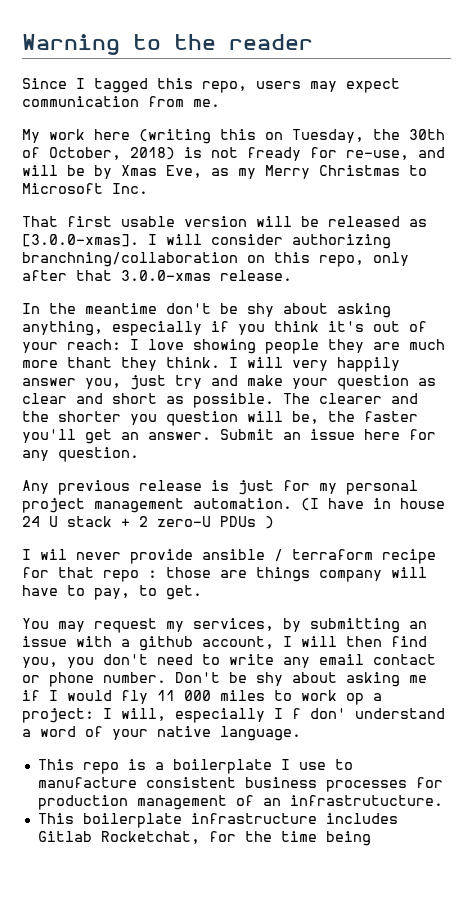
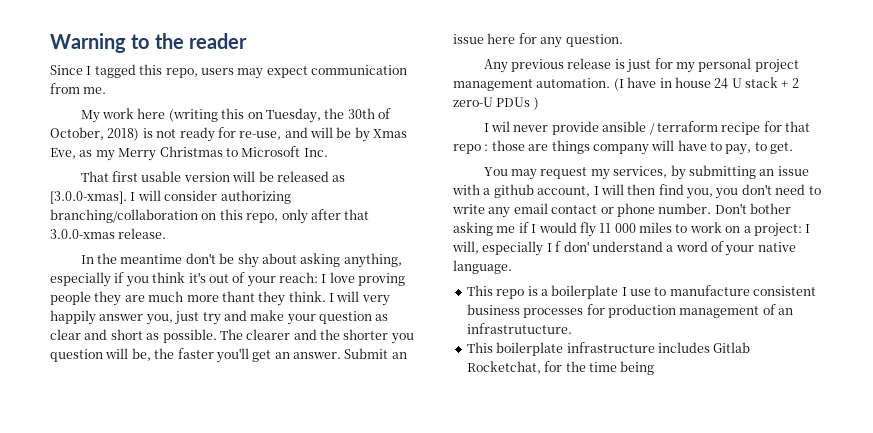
- My work here (writing this on Tuesday, the 30th of October, 2018) is not fready for re-use, and will be by Xmas Eve, as my Merry Christmas to Microsoft Inc.
+ My work here (writing this on Tuesday, the 30th of October, 2018) is not ready for re-use, and will be by Xmas Eve, as my Merry Christmas to Microsoft Inc.
- That first usable version will be released as [3.0.0-xmas]. I will consider authorizing branchning/collaboration on this repo, only after that 3.0.0-xmas release.
+ That first usable version will be released as [3.0.0-xmas]. I will consider authorizing branching/collaboration on this repo, only after that 3.0.0-xmas release.
- In the meantime don't be shy about asking anything, especially if you think it's out of your reach: I love showing people they are much more thant they think.
+ In the meantime don't be shy about asking anything, especially if you think it's out of your reach: I love proving people they are much more thant they think.
- Don't be shy about asking me if I would fly 11 000 miles to work op a project: I will, especially I f don' understand a word of your native language.
+ Don't bother asking me if I would fly 11 000 miles to work on a project: I will, especially I f don' understand a word of your native language.

